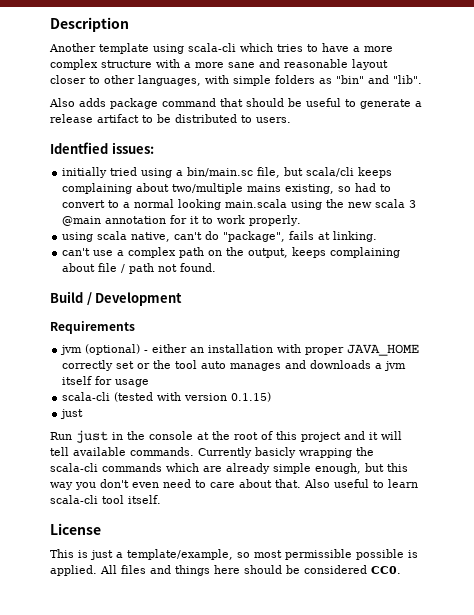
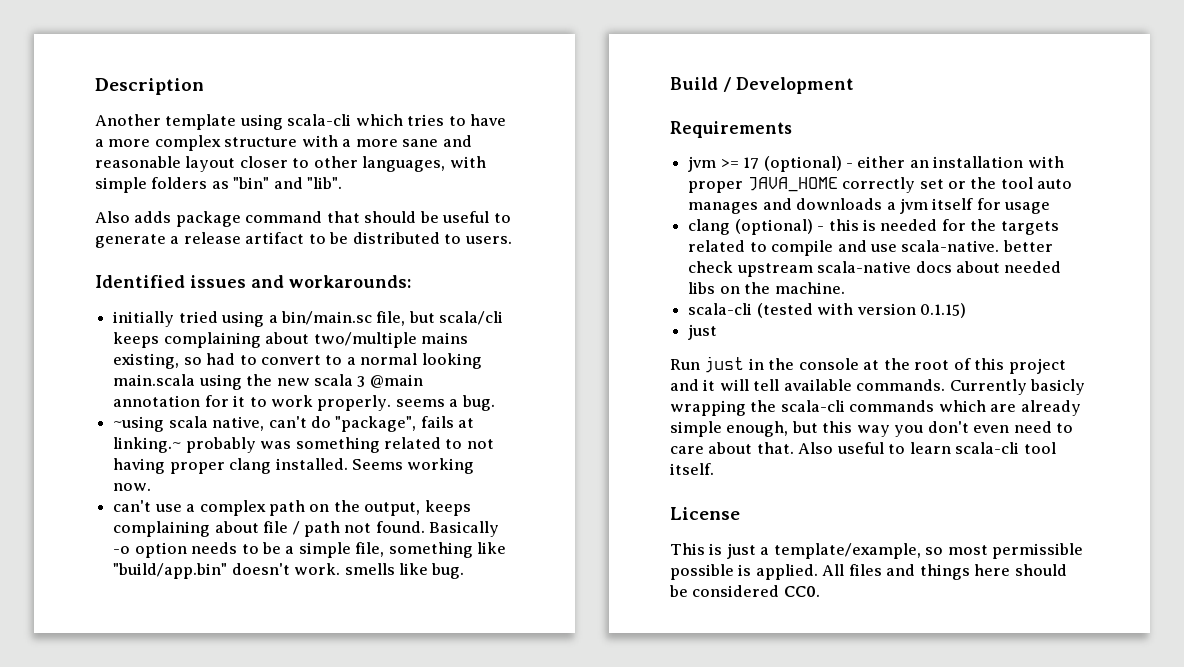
- Identfied issues:
+ Identified issues and workarounds:
- initially tried using a bin/main.sc file, but scala/cli keeps complaining about two/multiple mains existing, so had to convert to a normal looking main.scala using the new scala 3 @main annotation for it to work properly.
- using scala native, can't do "package", fails at linking.
+ initially tried using a bin/main.sc file, but scala/cli keeps complaining about two/multiple mains existing, so had to convert to a normal looking main.scala using the new scala 3 @main annotation for it to work properly. seems a bug.
+ ~using scala native, can't do "package", fails at linking.~ probably was something related to not having proper clang installed. Seems working now.
+ Basically -o option needs to be a simple file, something like "build/app.bin" doesn't work. smells like bug.
- jvm (optional) - either an installation with proper JAVA_HOME correctly set or the tool auto manages and downloads a jvm itself for usage
+ jvm >= 17 (optional) - either an installation with proper JAVA_HOME correctly set or the tool auto manages and downloads a jvm itself for usage
+ clang (optional) - this is needed for the targets related to compile and use scala-native. better check upstream scala-native docs about needed libs on the machine.

